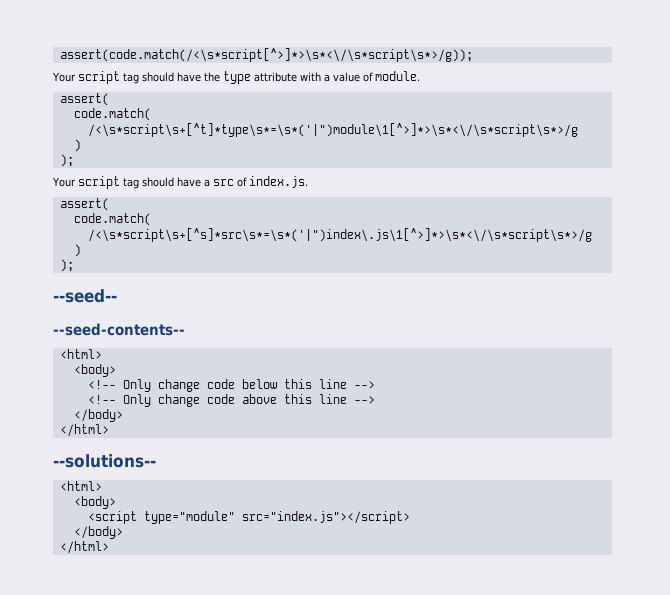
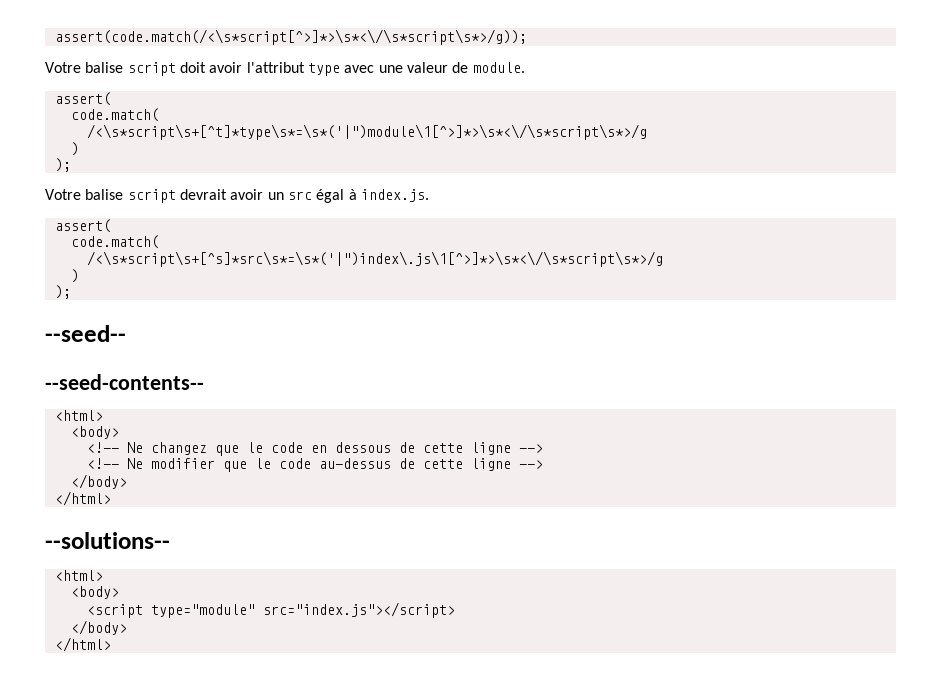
- Your script tag should have the type attribute with a value of module.
+ Votre balise script doit avoir l'attribut type avec une valeur de module.
- Your script tag should have a src of index.js.
+ Votre balise script devrait avoir un src égal à index.js.
- <!-- Only change code below this line -->
- <!-- Only change code above this line -->
+ <!-- Ne changez que le code en dessous de cette ligne -->
+ <!-- Ne modifier que le code au-dessus de cette ligne -->

